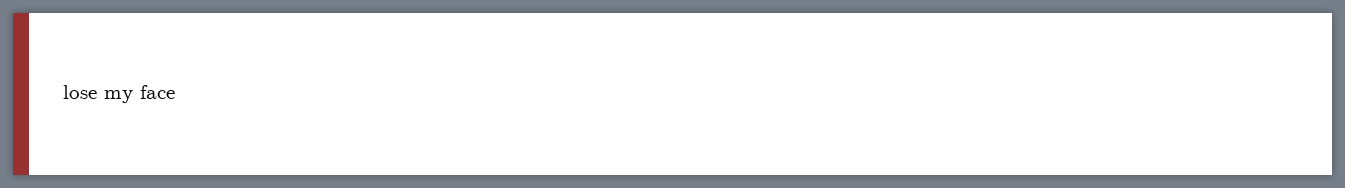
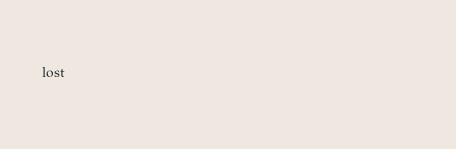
- lose my face
+ lost

